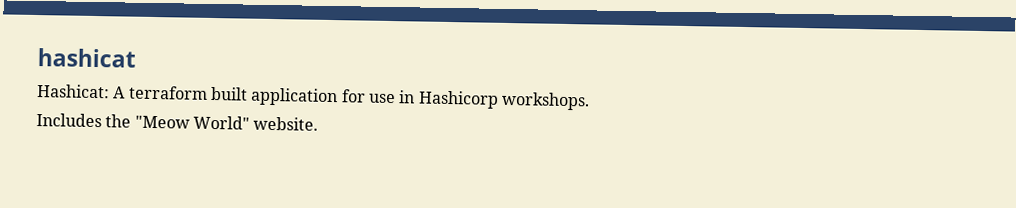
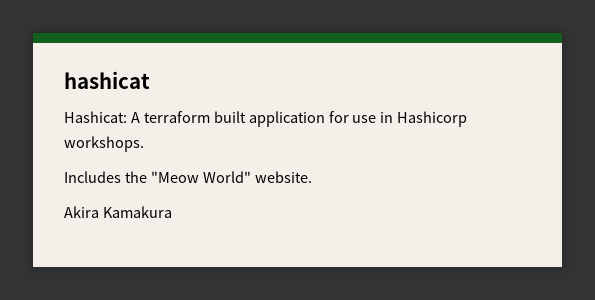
+ Akira Kamakura

